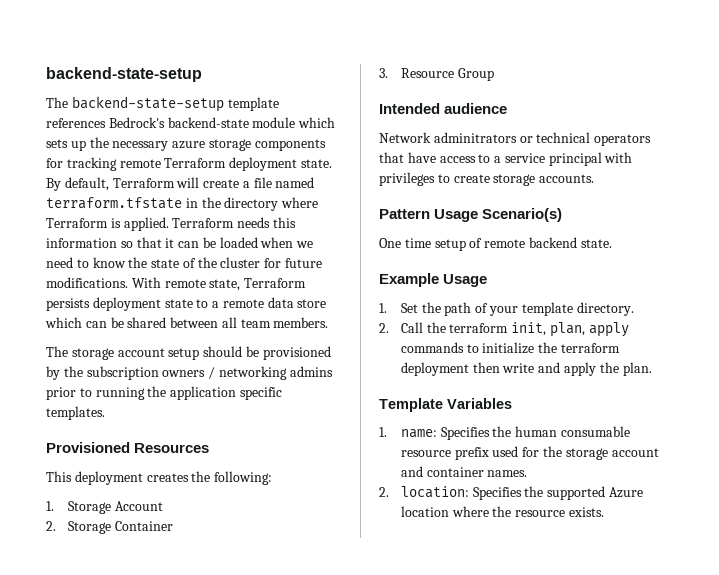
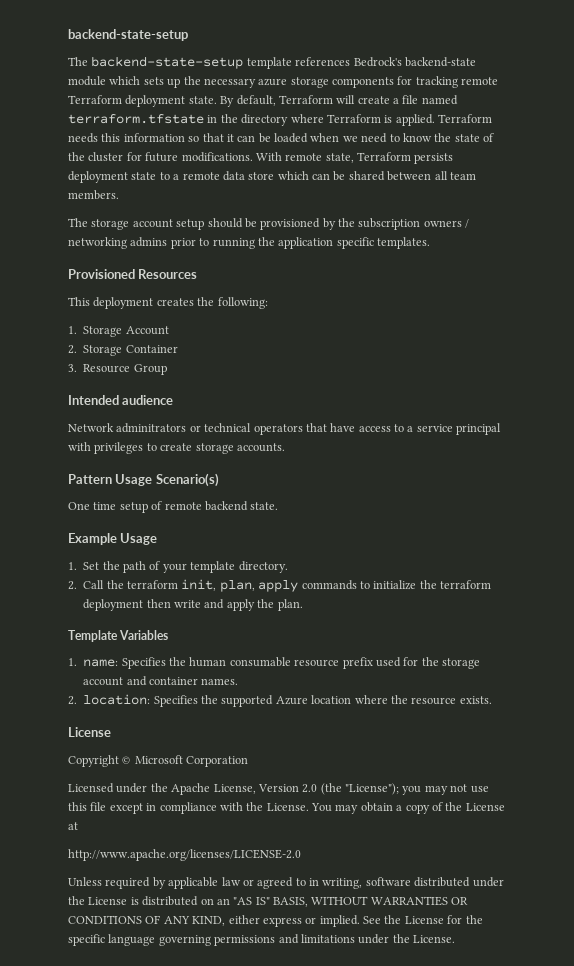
  2. location: Specifies the supported Azure location where the resource exists.
+ License
+ Copyright © Microsoft Corporation
+ Licensed under the Apache License, Version 2.0 (the "License"); you may not use this file except in compliance with the License. You may obtain a copy of the License at
+ http://www.apache.org/licenses/LICENSE-2.0
+ Unless required by applicable law or agreed to in writing, software distributed under the License is distributed on an "AS IS" BASIS, WITHOUT WARRANTIES OR CONDITIONS OF ANY KIND, either express or implied. See the License for the specific language governing permissions and limitations under the License.

